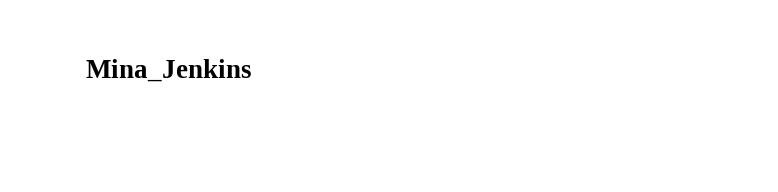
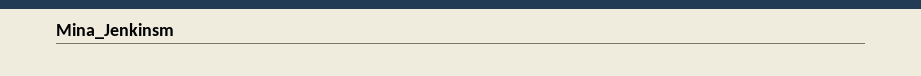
- Mina_Jenkins
+ Mina_Jenkinsm

